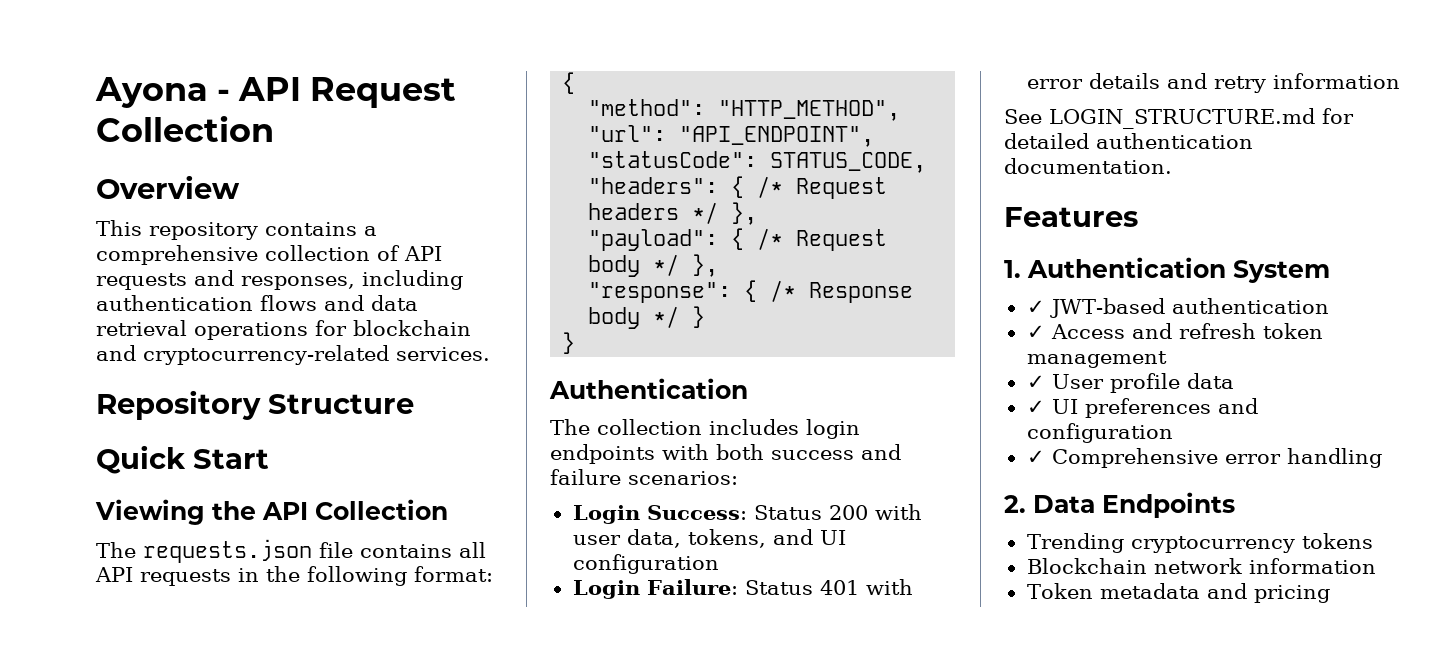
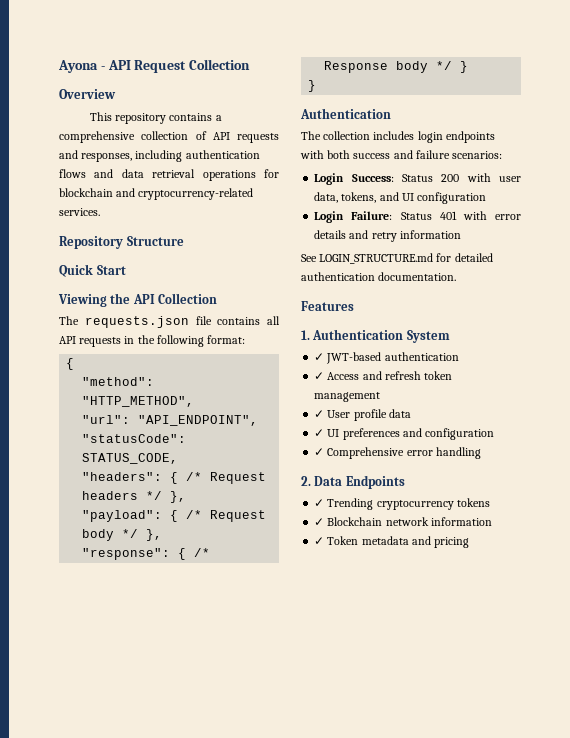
- Trending cryptocurrency tokens
+ ✓ Trending cryptocurrency tokens
- Blockchain network information
+ ✓ Blockchain network information
- Token metadata and pricing
+ ✓ Token metadata and pricing

